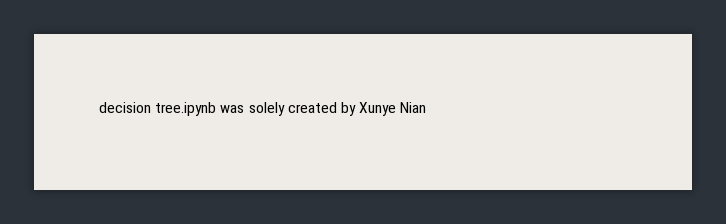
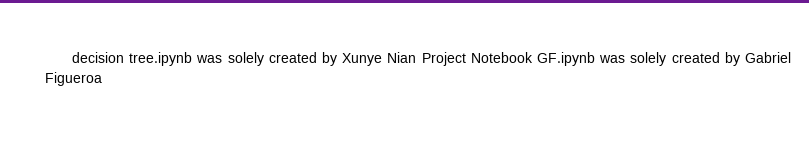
- decision tree.ipynb was solely created by Xunye Nian
+ decision tree.ipynb was solely created by Xunye Nian Project Notebook GF.ipynb was solely created by Gabriel Figueroa

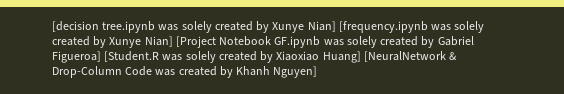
- decision tree.ipynb was solely created by Xunye Nian Project Notebook GF.ipynb was solely created by Gabriel Figueroa
+ [decision tree.ipynb was solely created by Xunye Nian] [frequency.ipynb was solely created by Xunye Nian] [Project Notebook GF.ipynb was solely created by Gabriel Figueroa] [Student.R was solely created by Xiaoxiao Huang] [NeuralNetwork & Drop-Column Code was created by Khanh Nguyen]

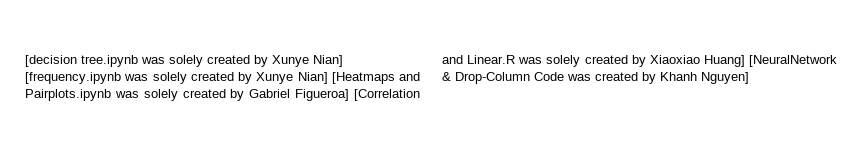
- [decision tree.ipynb was solely created by Xunye Nian] [frequency.ipynb was solely created by Xunye Nian] [Project Notebook GF.ipynb was solely created by Gabriel Figueroa] [Student.R was solely created by Xiaoxiao Huang] [NeuralNetwork & Drop-Column Code was created by Khanh Nguyen]
+ [decision tree.ipynb was solely created by Xunye Nian] [frequency.ipynb was solely created by Xunye Nian] [Heatmaps and Pairplots.ipynb was solely created by Gabriel Figueroa] [Correlation and Linear.R was solely created by Xiaoxiao Huang] [NeuralNetwork & Drop-Column Code was created by Khanh Nguyen]

